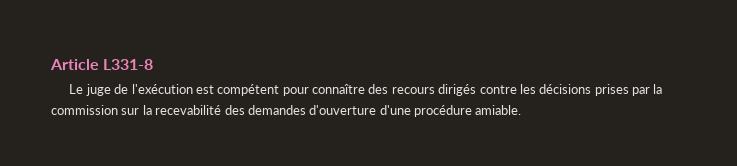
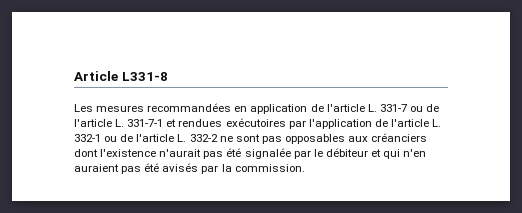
- Le juge de l'exécution est compétent pour connaître des recours dirigés contre les décisions prises par la commission sur la recevabilité des demandes d'ouverture d'une procédure amiable.
+ Les mesures recommandées en application de l'article L. 331-7 ou de l'article L. 331-7-1 et rendues exécutoires par l'application de l'article L. 332-1 ou de l'article L. 332-2 ne sont pas opposables aux créanciers dont l'existence n'aurait pas été signalée par le débiteur et qui n'en auraient pas été avisés par la commission.

